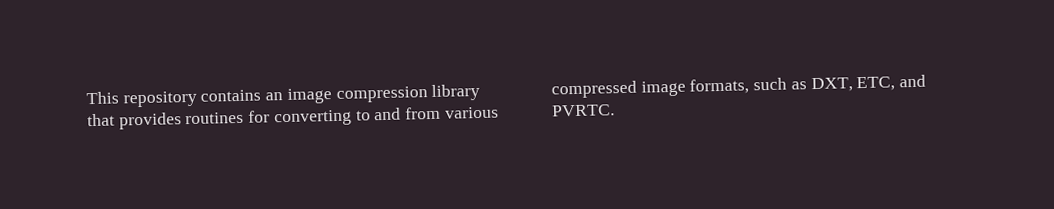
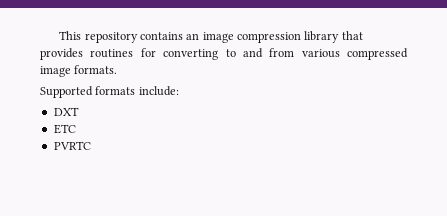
- This repository contains an image compression library that provides routines for converting to and from various compressed image formats, such as DXT, ETC, and PVRTC.
+ This repository contains an image compression library that provides routines for converting to and from various compressed image formats.
+ Supported formats include:
+ DXT
+ ETC
+ PVRTC

